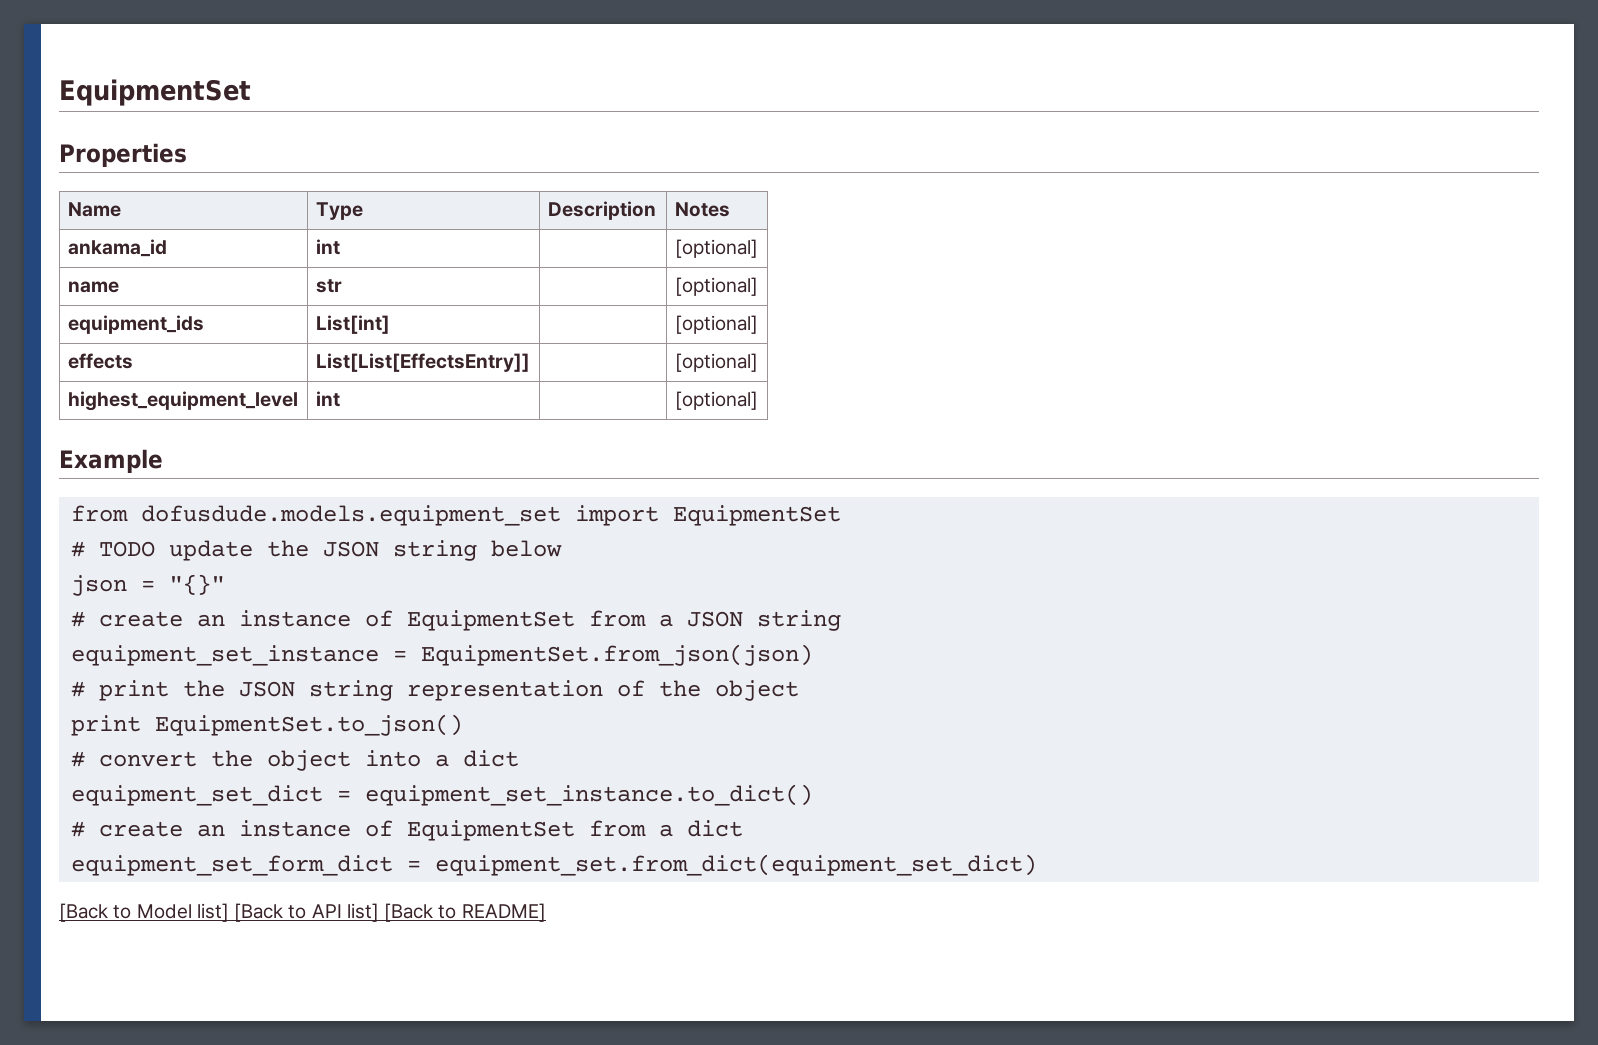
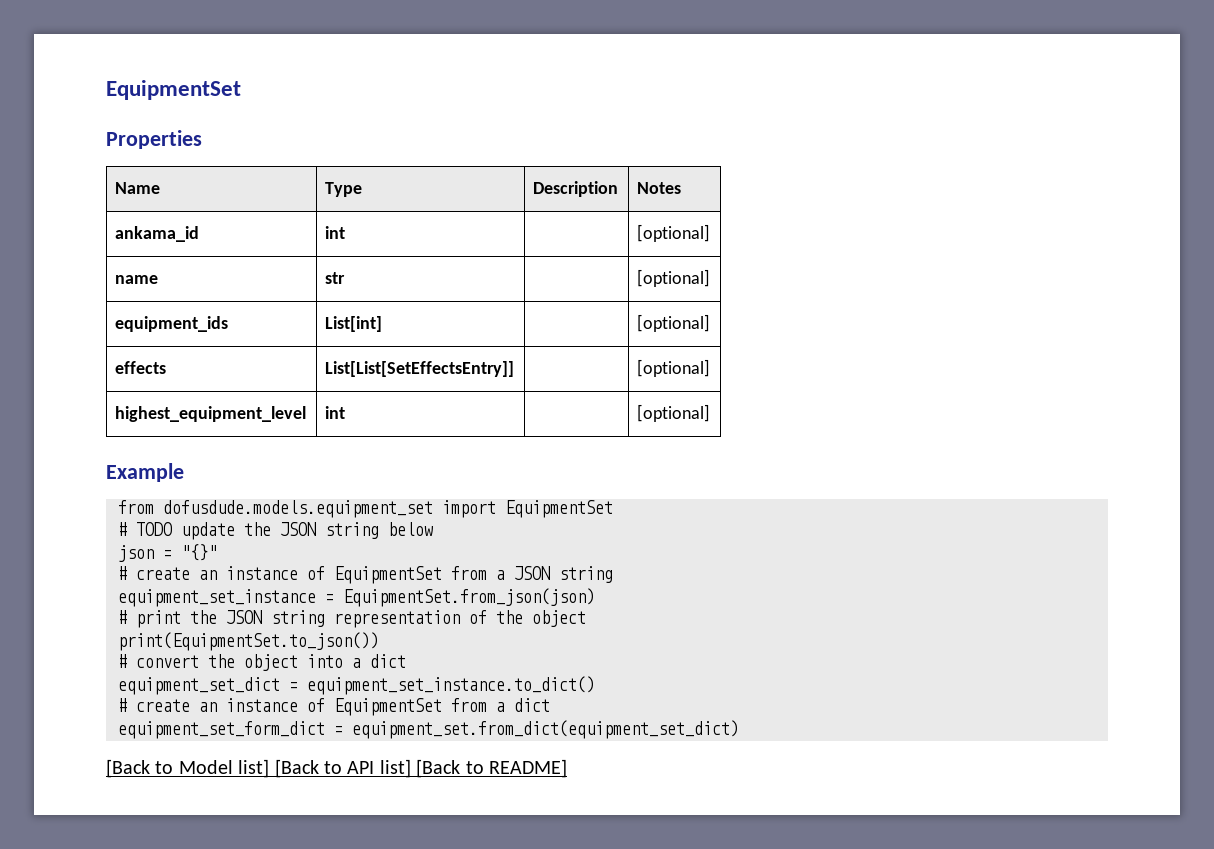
- effects | List[List[EffectsEntry]] | | [optional]
+ effects | List[List[SetEffectsEntry]] | | [optional]
- print EquipmentSet.to_json()
+ print(EquipmentSet.to_json())

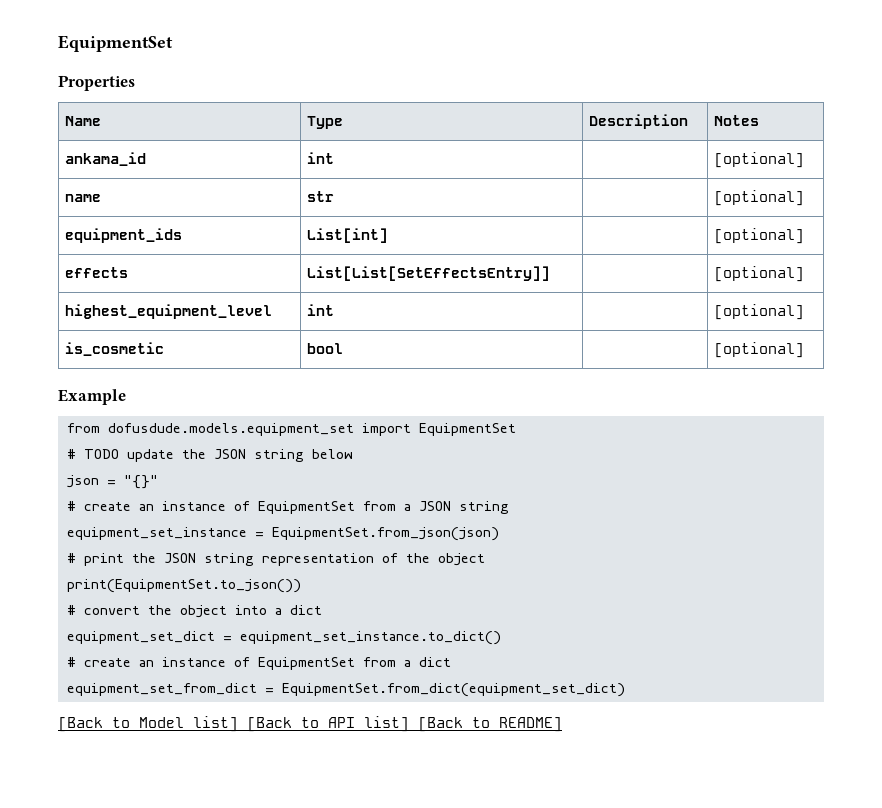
+ is_cosmetic | bool | | [optional]
- equipment_set_form_dict = equipment_set.from_dict(equipment_set_dict)
+ equipment_set_from_dict = EquipmentSet.from_dict(equipment_set_dict)

